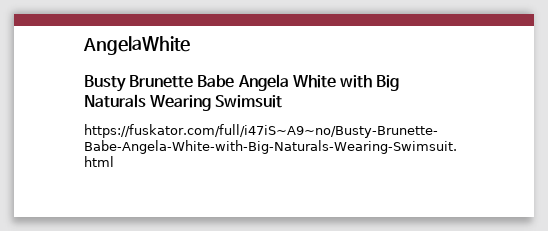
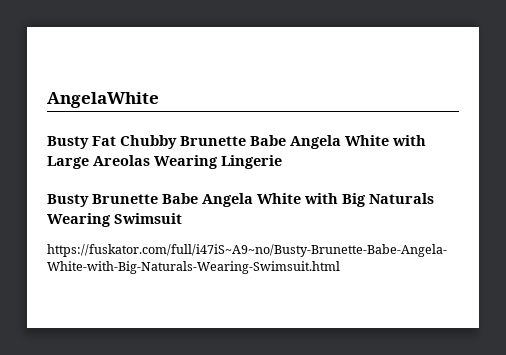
+ Busty Fat Chubby Brunette Babe Angela White with Large Areolas Wearing Lingerie

